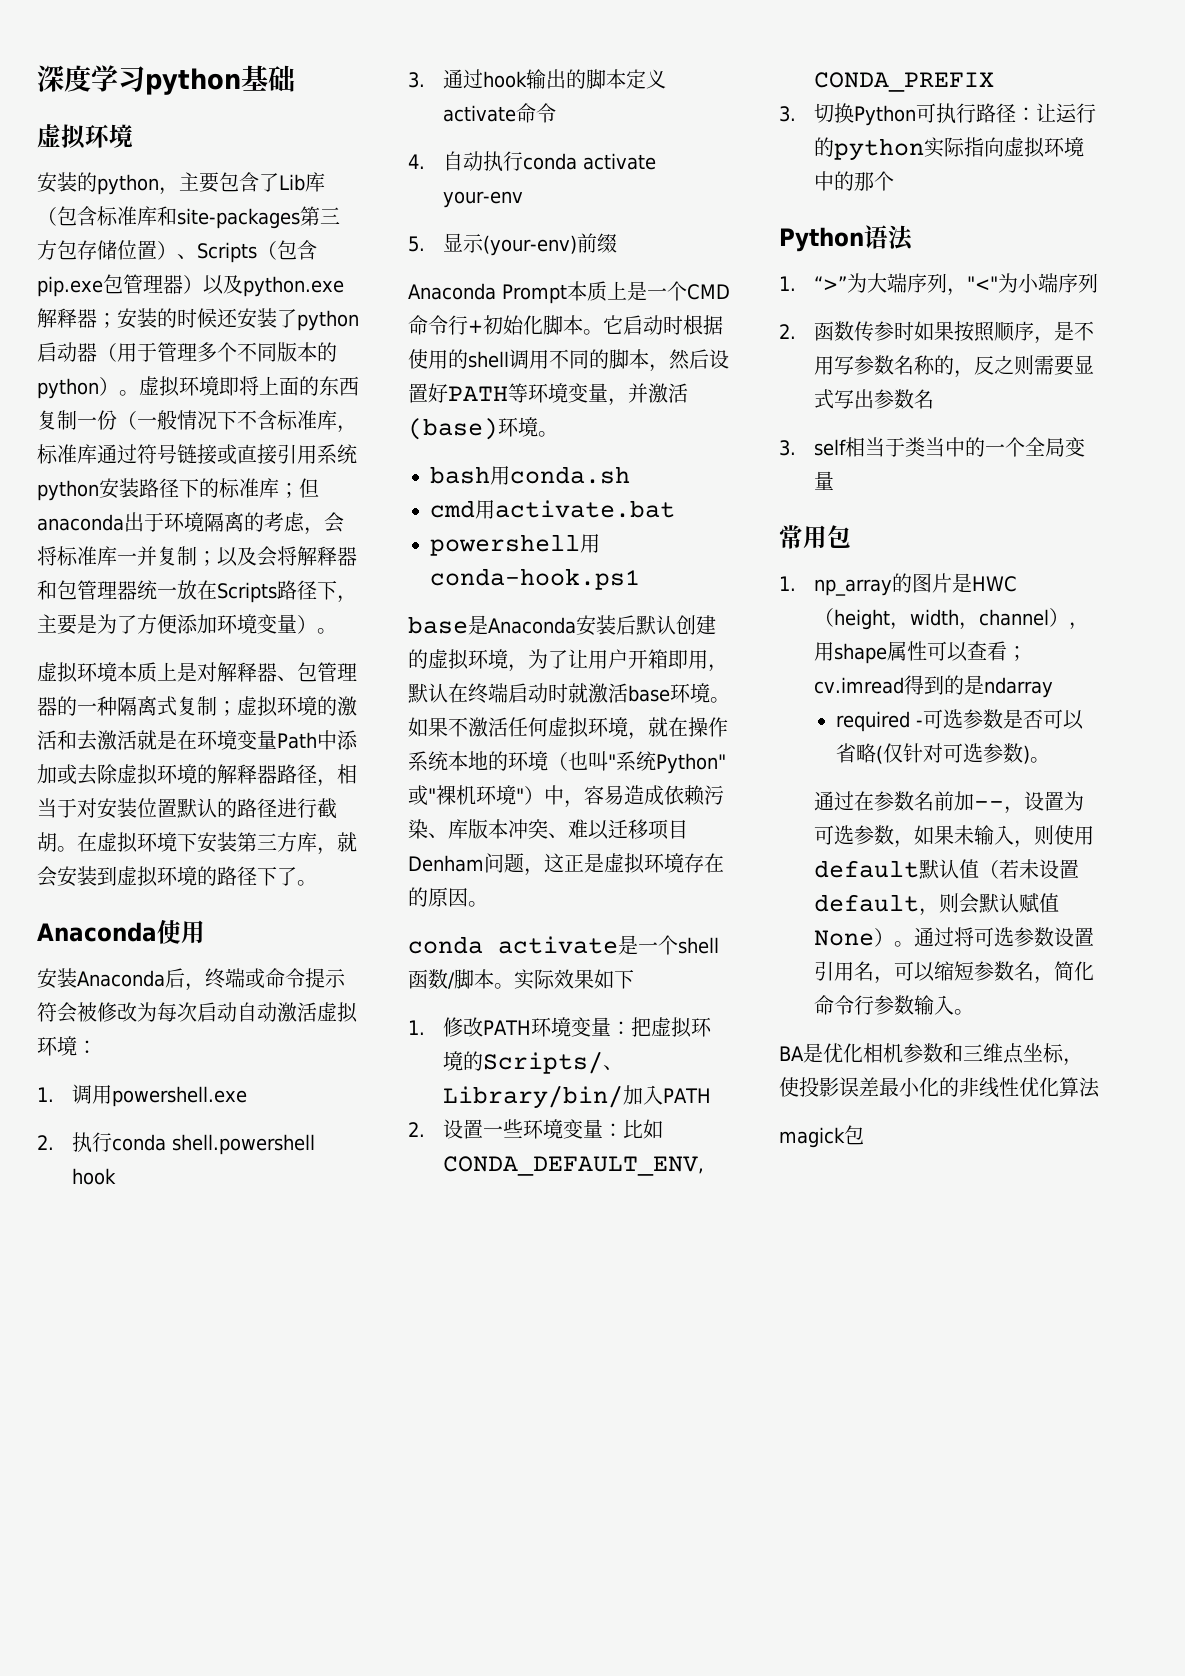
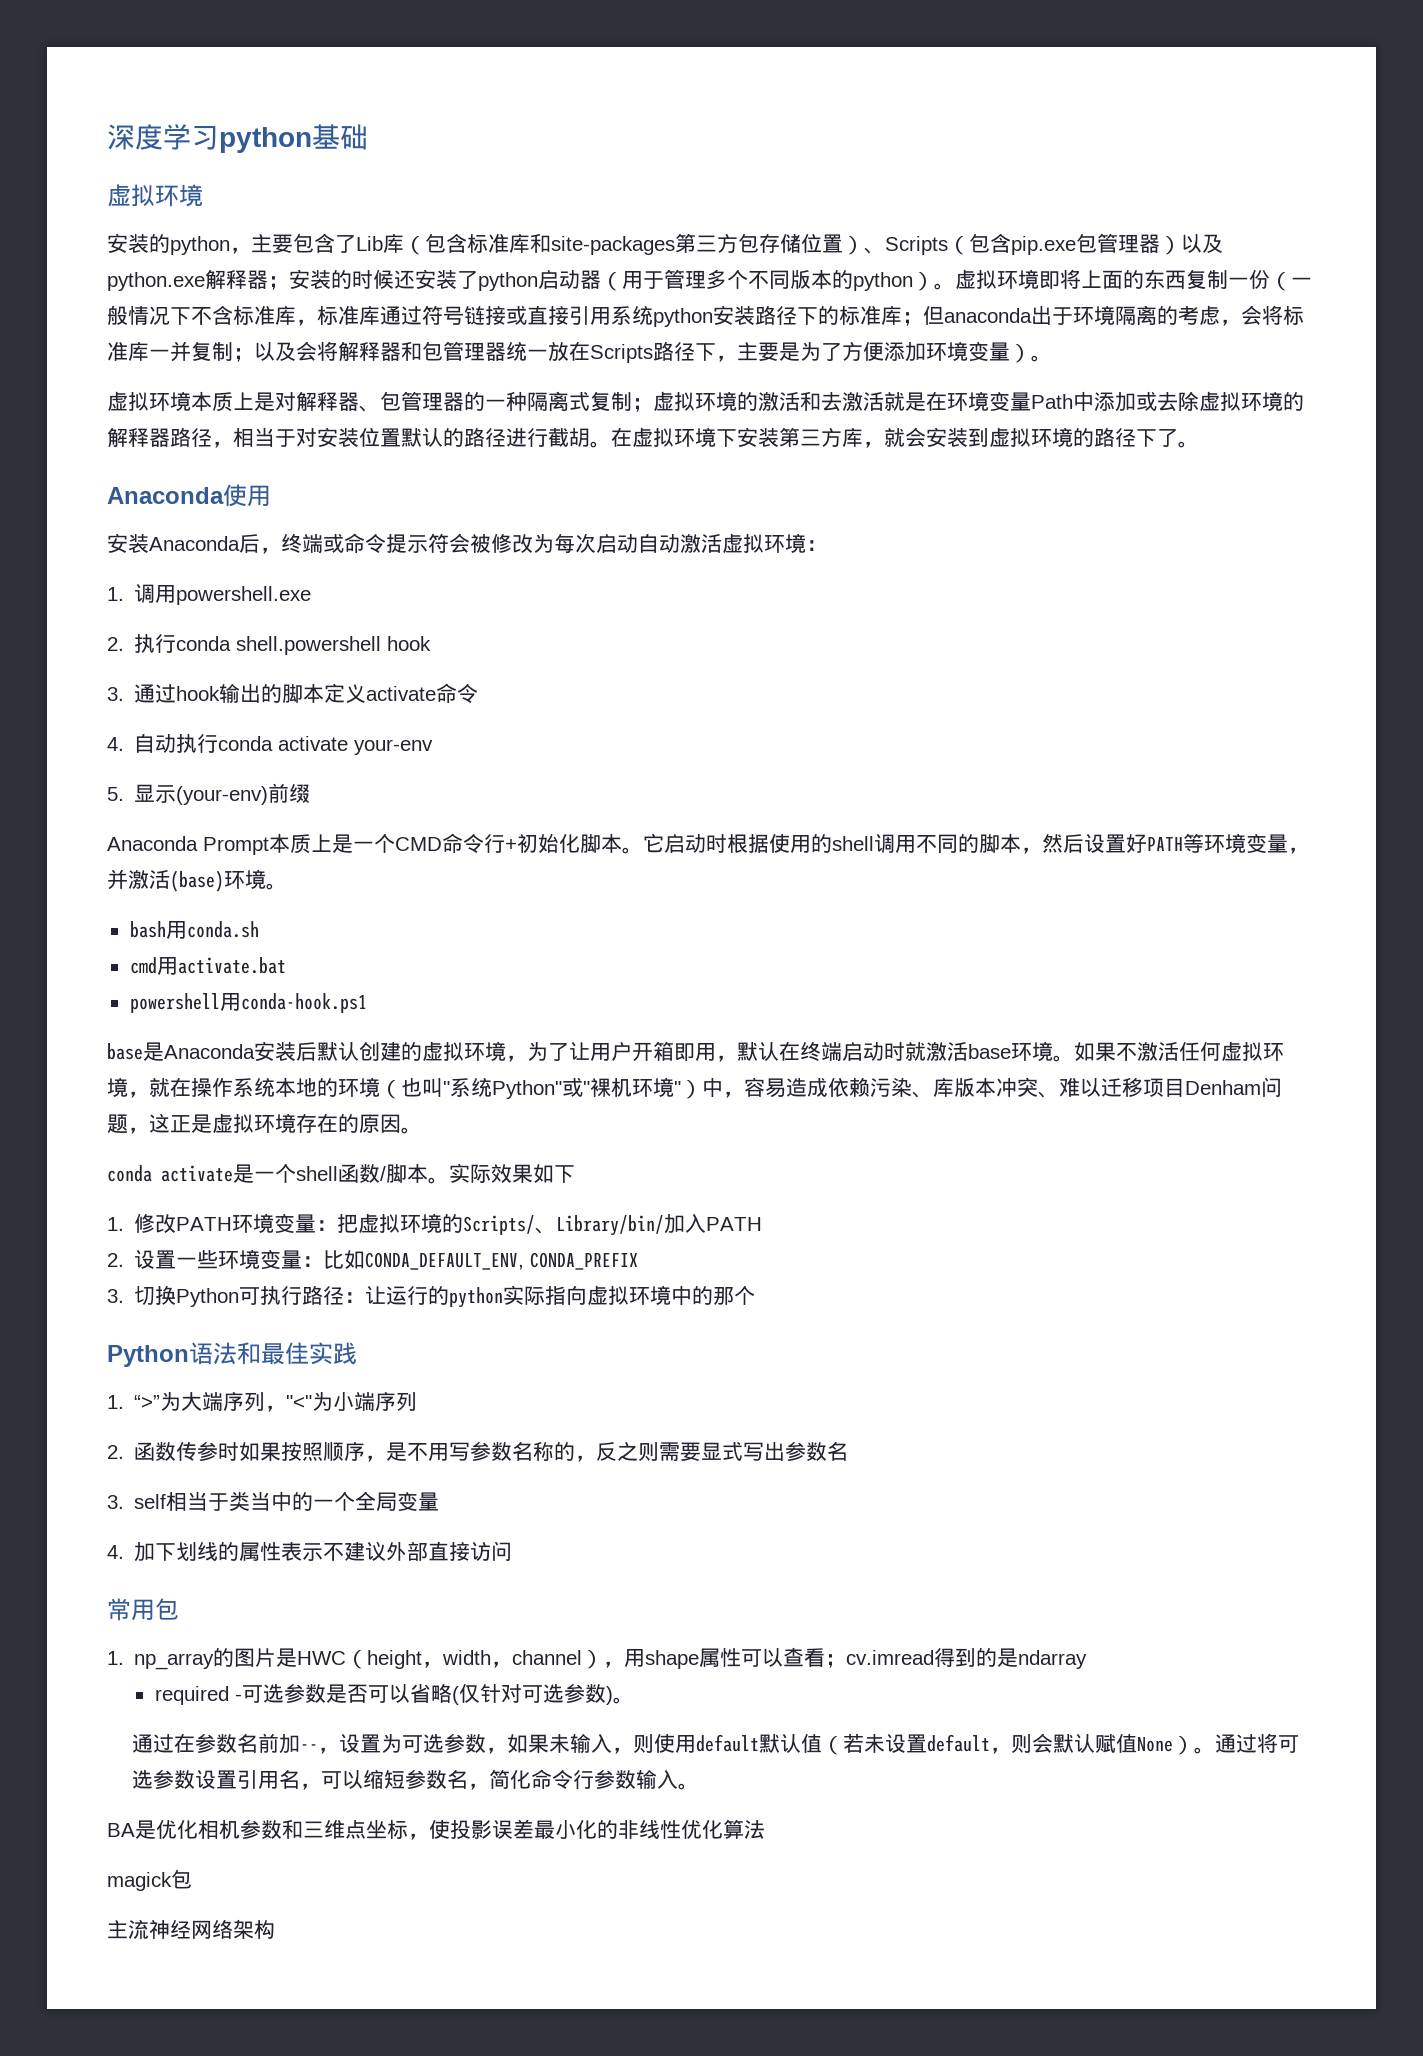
- Python语法
+ Python语法和最佳实践
+ 4.加下划线的属性表示不建议外部直接访问
+ 主流神经网络架构

